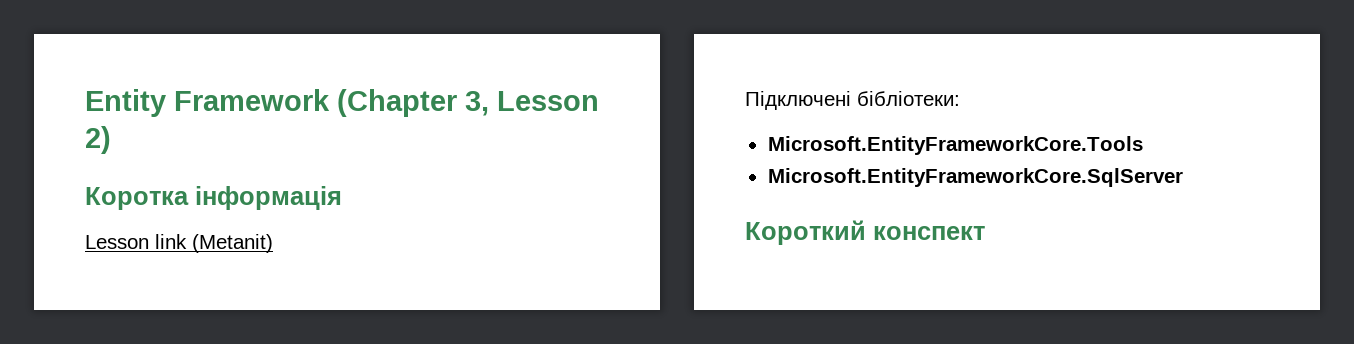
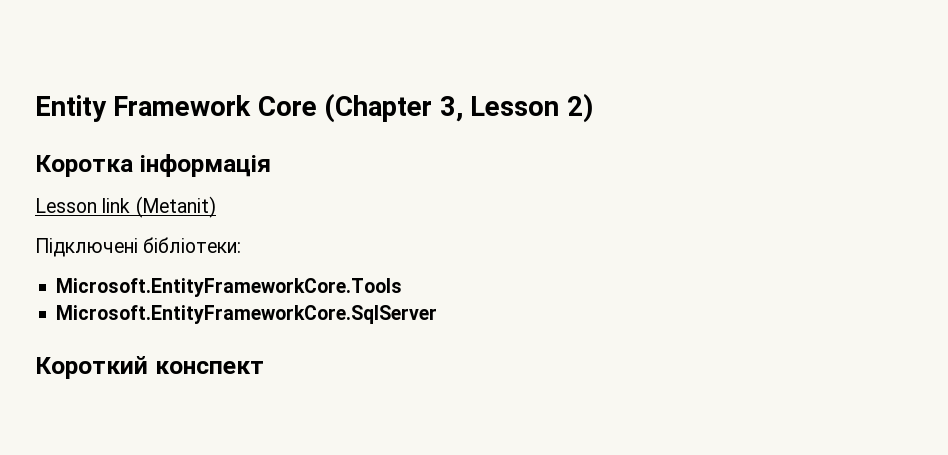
- Entity Framework (Chapter 3, Lesson 2)
+ Entity Framework Core (Chapter 3, Lesson 2)

